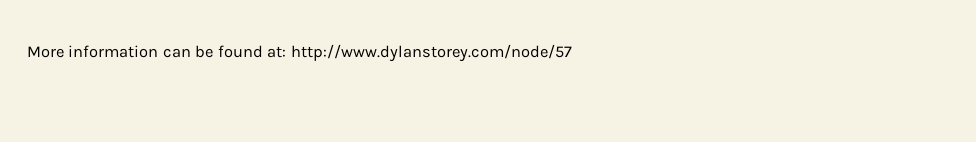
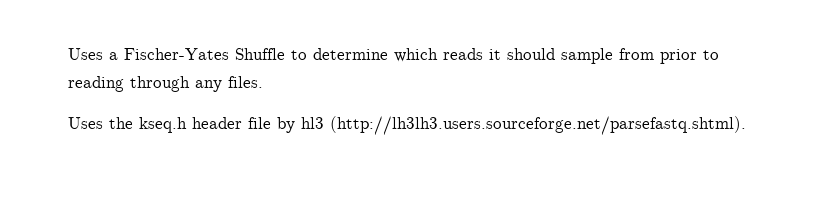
- More information can be found at: http://www.dylanstorey.com/node/57
+ Uses a Fischer-Yates Shuffle to determine which reads it should sample from prior to reading through any files.
+ Uses the kseq.h header file by hl3 (http://lh3lh3.users.sourceforge.net/parsefastq.shtml).

